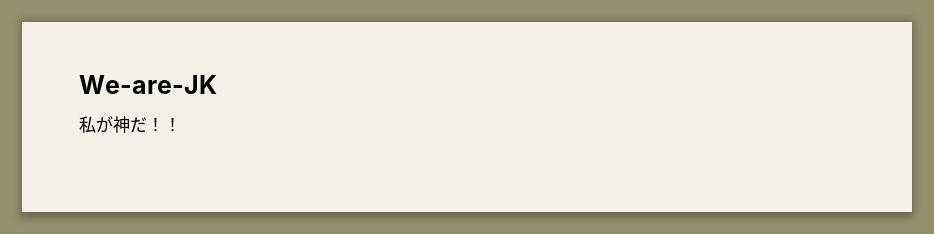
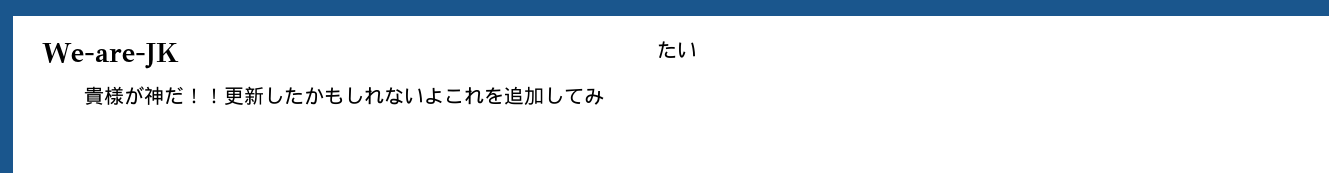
- 私が神だ！
+ 貴様が神だ！
+ 更新したかもしれないよこれを追加してみたい

